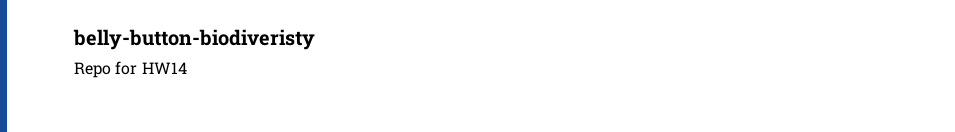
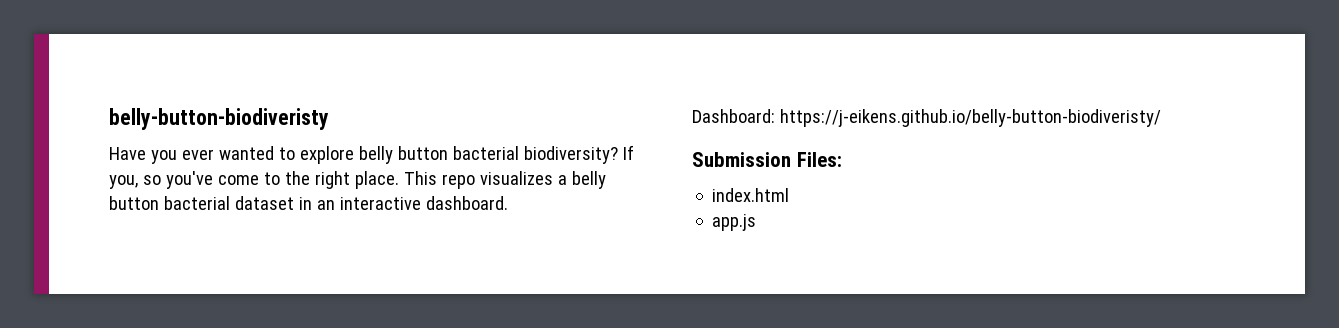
- Repo for HW14
+ Have you ever wanted to explore belly button bacterial biodiversity? If you, so you've come to the right place. This repo visualizes a belly button bacterial dataset in an interactive dashboard.
+ Dashboard: https://j-eikens.github.io/belly-button-biodiveristy/
+ Submission Files:
+ index.html
+ app.js

